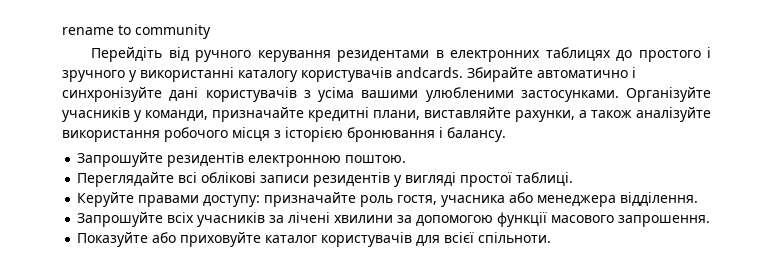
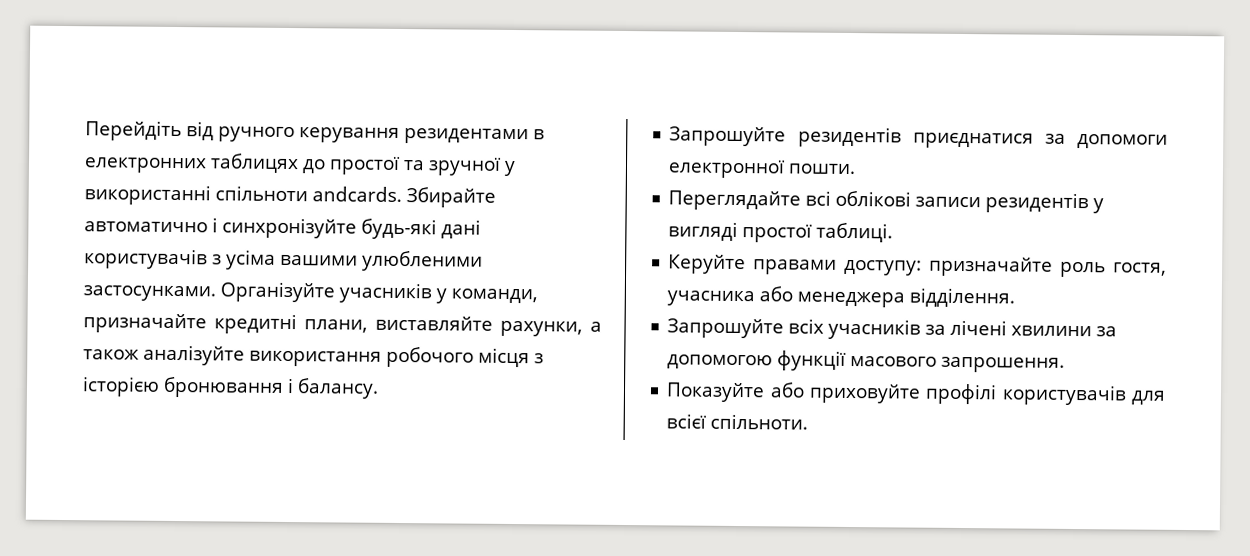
- rename to community
- Перейдіть від ручного керування резидентами в електронних таблицях до простого і зручного у використанні каталогу користувачів andcards.
+ Перейдіть від ручного керування резидентами в електронних таблицях до простої та зручної у використанні спільноти andcards.
- Збирайте автоматично і синхронізуйте дані користувачів з усіма вашими улюбленими застосунками.
+ Збирайте автоматично і синхронізуйте будь-які дані користувачів з усіма вашими улюбленими застосунками.
- Запрошуйте резидентів електронною поштою.
+ Запрошуйте резидентів приєднатися за допомоги електронної пошти.
- Показуйте або приховуйте каталог користувачів для всієї спільноти.
+ Показуйте або приховуйте профілі користувачів для всієї спільноти.

